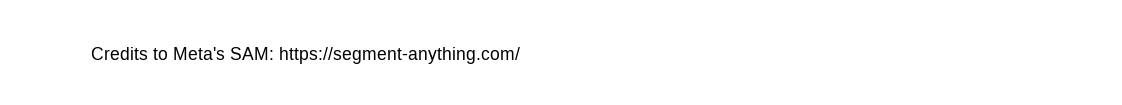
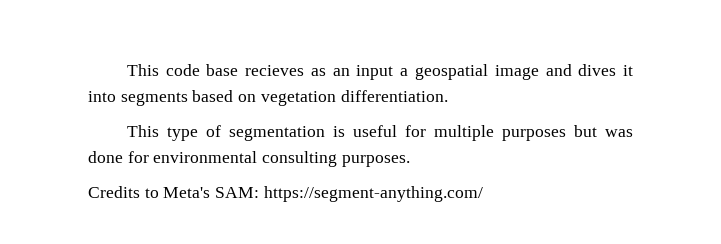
+ This code base recieves as an input a geospatial image and dives it into segments based on vegetation differentiation.
+ This type of segmentation is useful for multiple purposes but was done for environmental consulting purposes.

